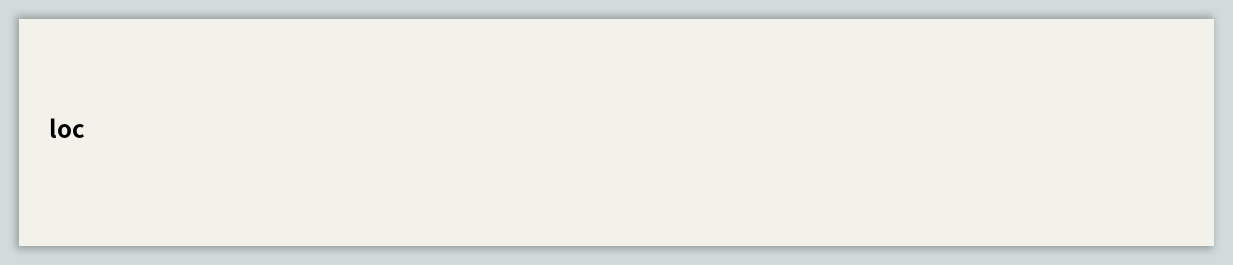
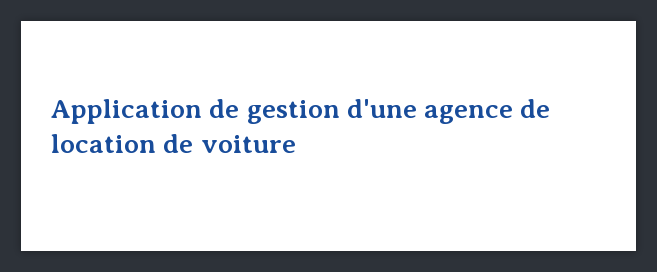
- loc
+ Application de gestion d'une agence de location de voiture

